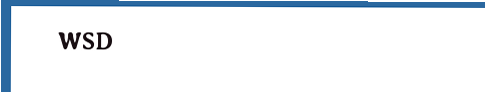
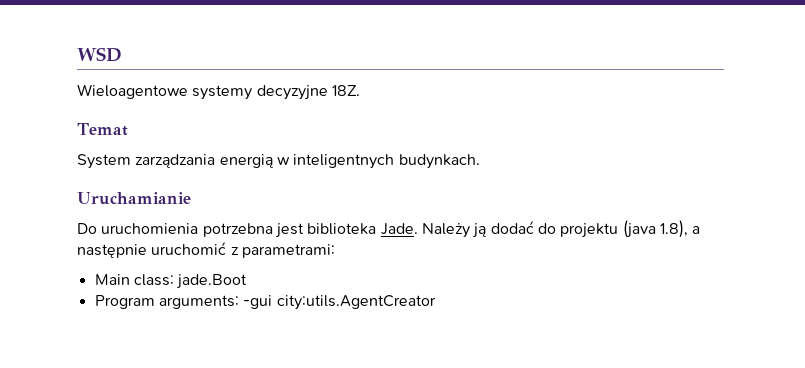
+ Wieloagentowe systemy decyzyjne 18Z.
+ Temat
+ System zarządzania energią w inteligentnych budynkach.
+ Uruchamianie
+ Do uruchomienia potrzebna jest biblioteka Jade. Należy ją dodać do projektu (java 1.8), a następnie uruchomić z parametrami:
+ Main class: jade.Boot
+ Program arguments: -gui city:utils.AgentCreator

